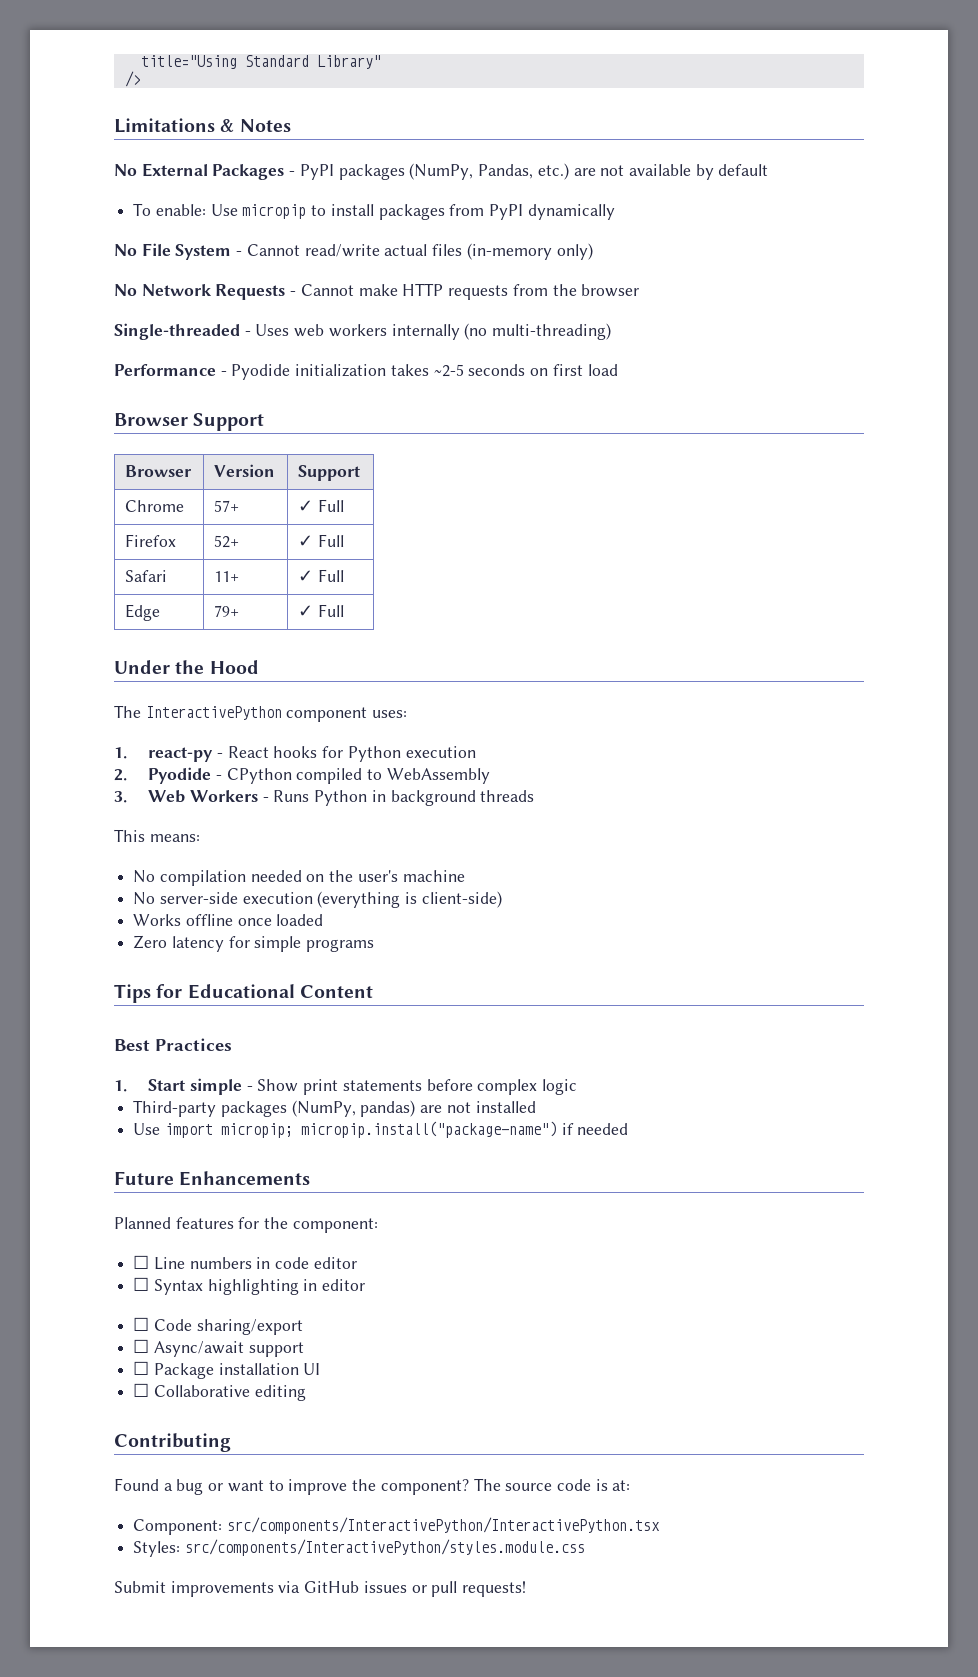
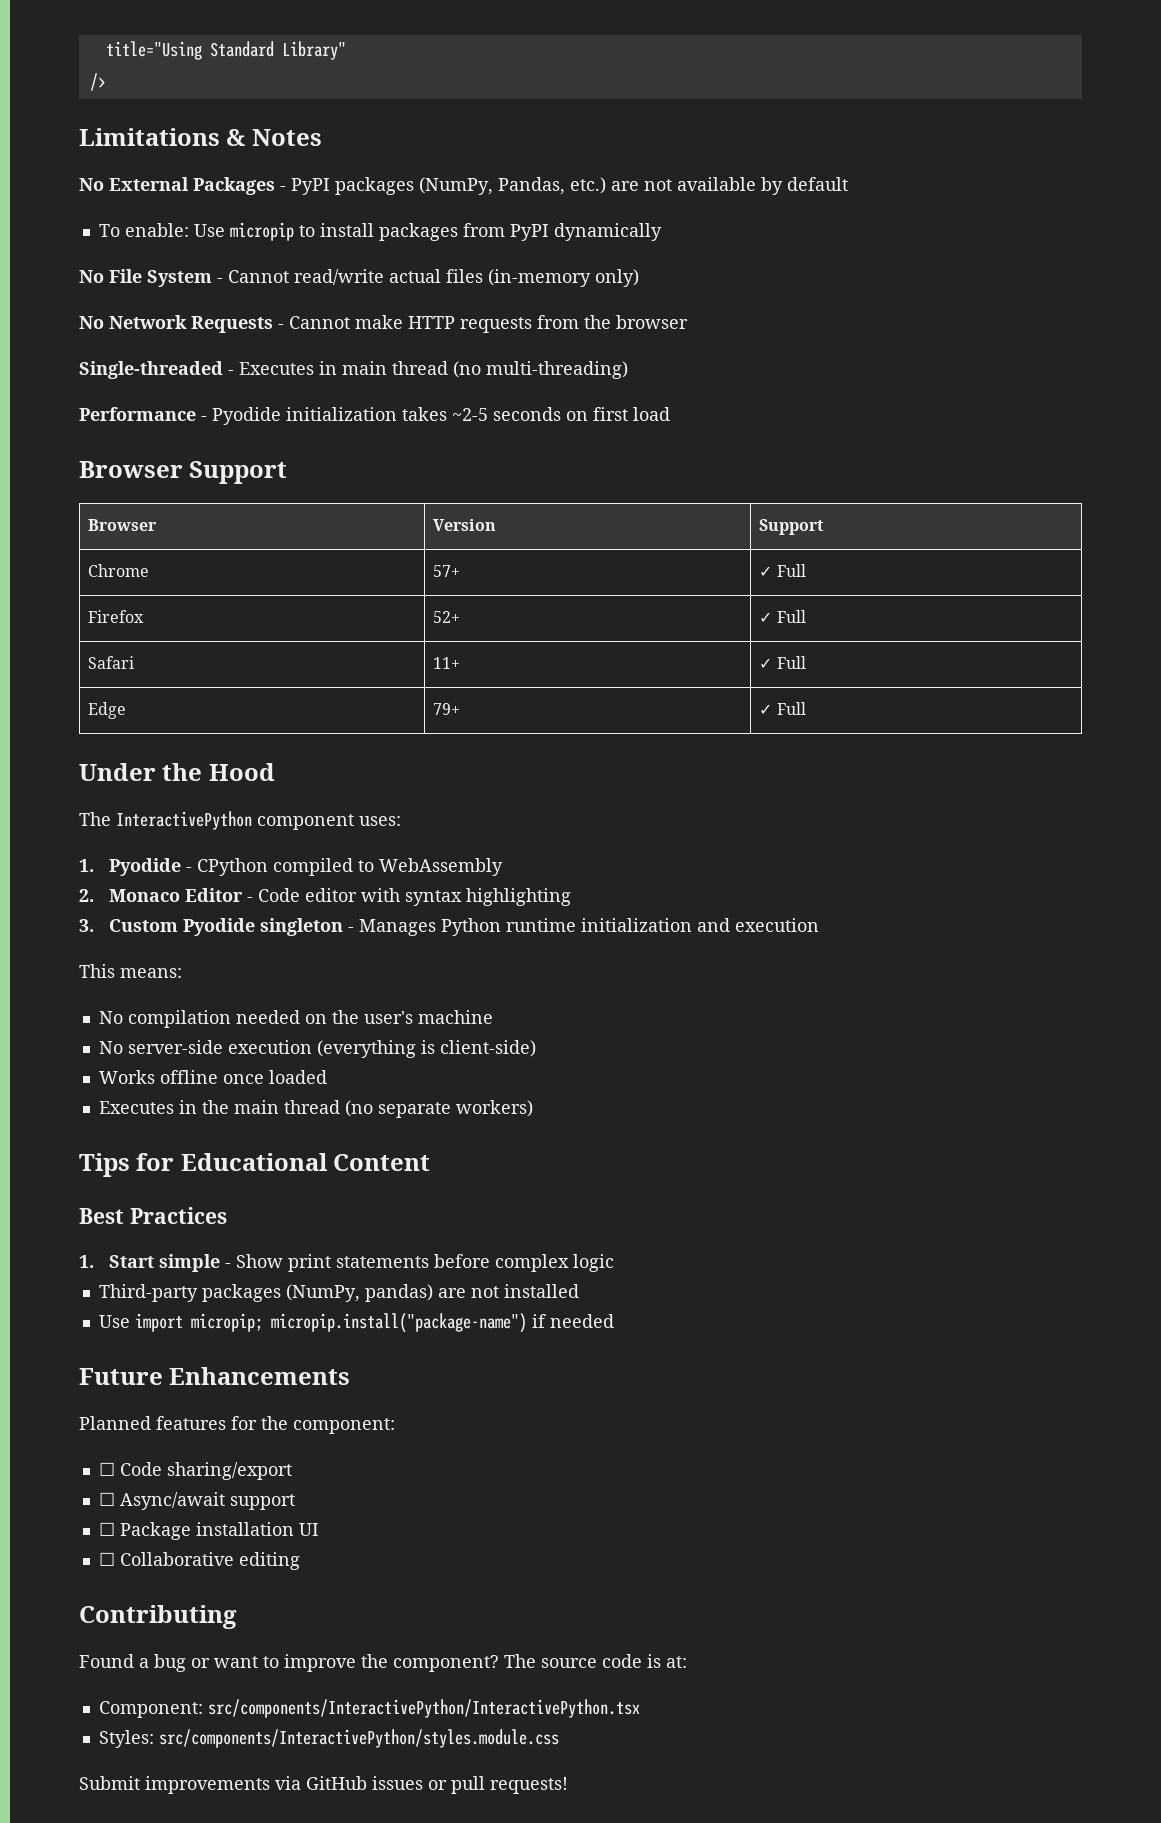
- Single-threaded - Uses web workers internally (no multi-threading)
+ Single-threaded - Executes in main thread (no multi-threading)
- 1. react-py - React hooks for Python execution
- 2. Pyodide - CPython compiled to WebAssembly
+ 1. Pyodide - CPython compiled to WebAssembly
- 3. Web Workers - Runs Python in background threads
+ 2. Monaco Editor - Code editor with syntax highlighting
+ 3. Custom Pyodide singleton - Manages Python runtime initialization and execution
- Zero latency for simple programs
+ Executes in the main thread (no separate workers)
- ☐ Line numbers in code editor
- ☐ Syntax highlighting in editor

